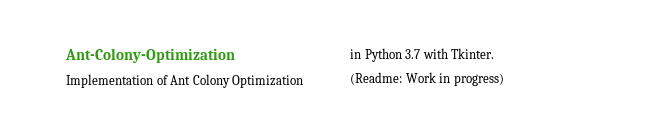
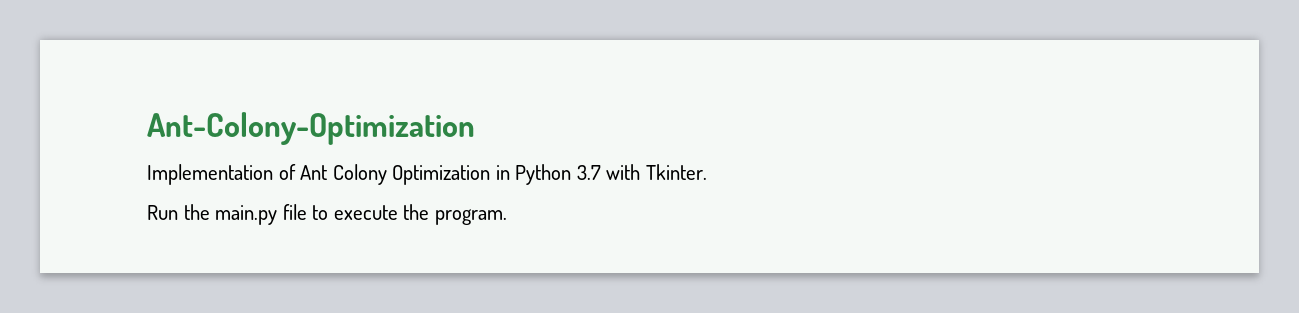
- (Readme: Work in progress)
+ Run the main.py file to execute the program.

